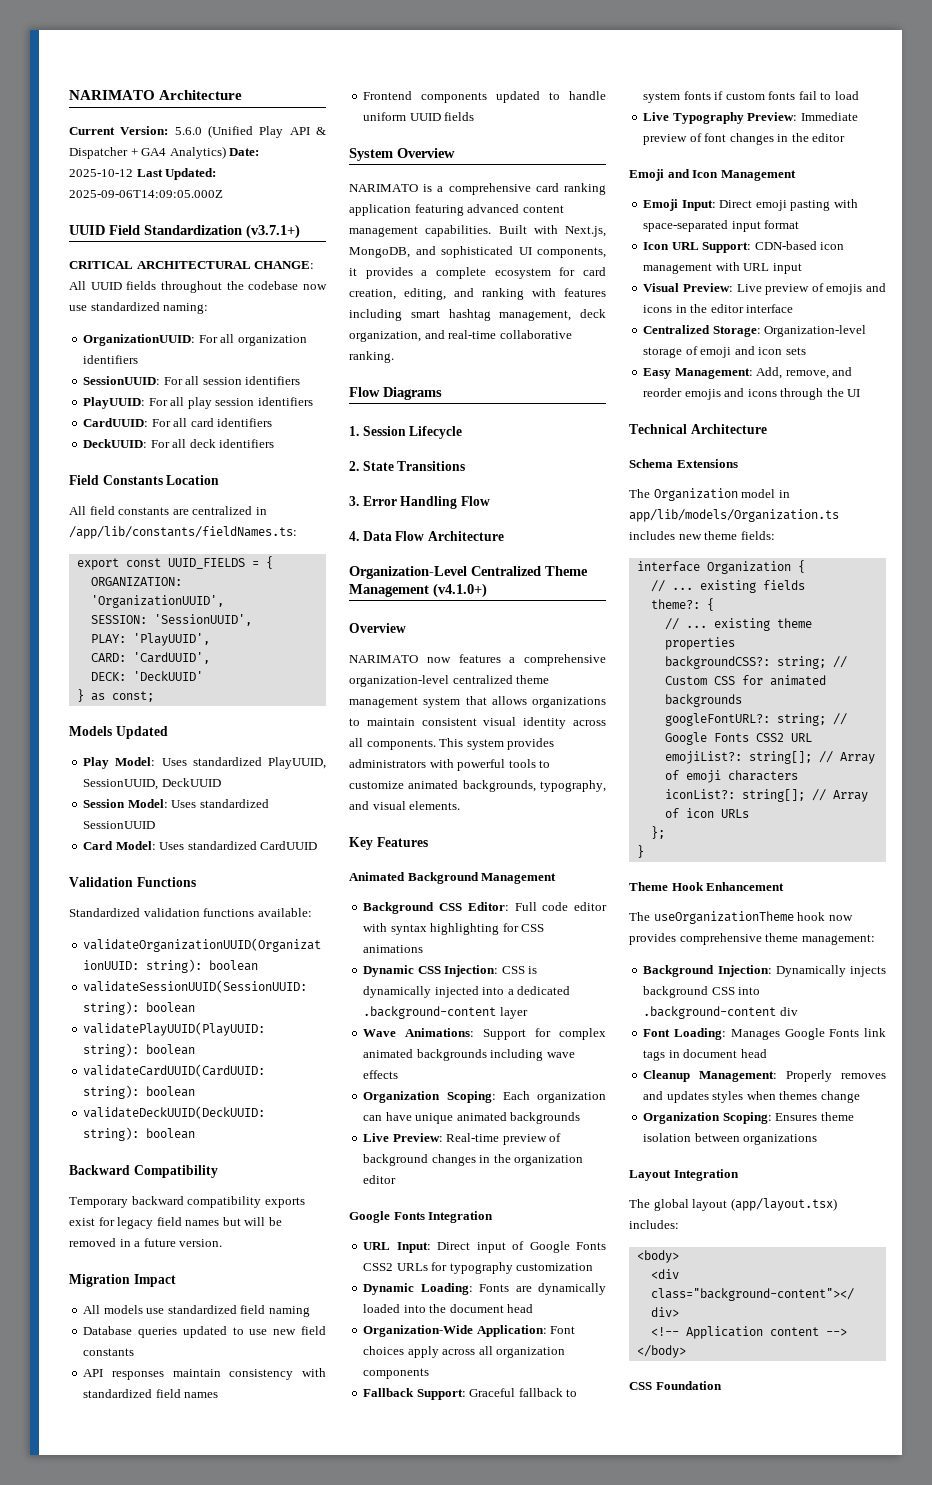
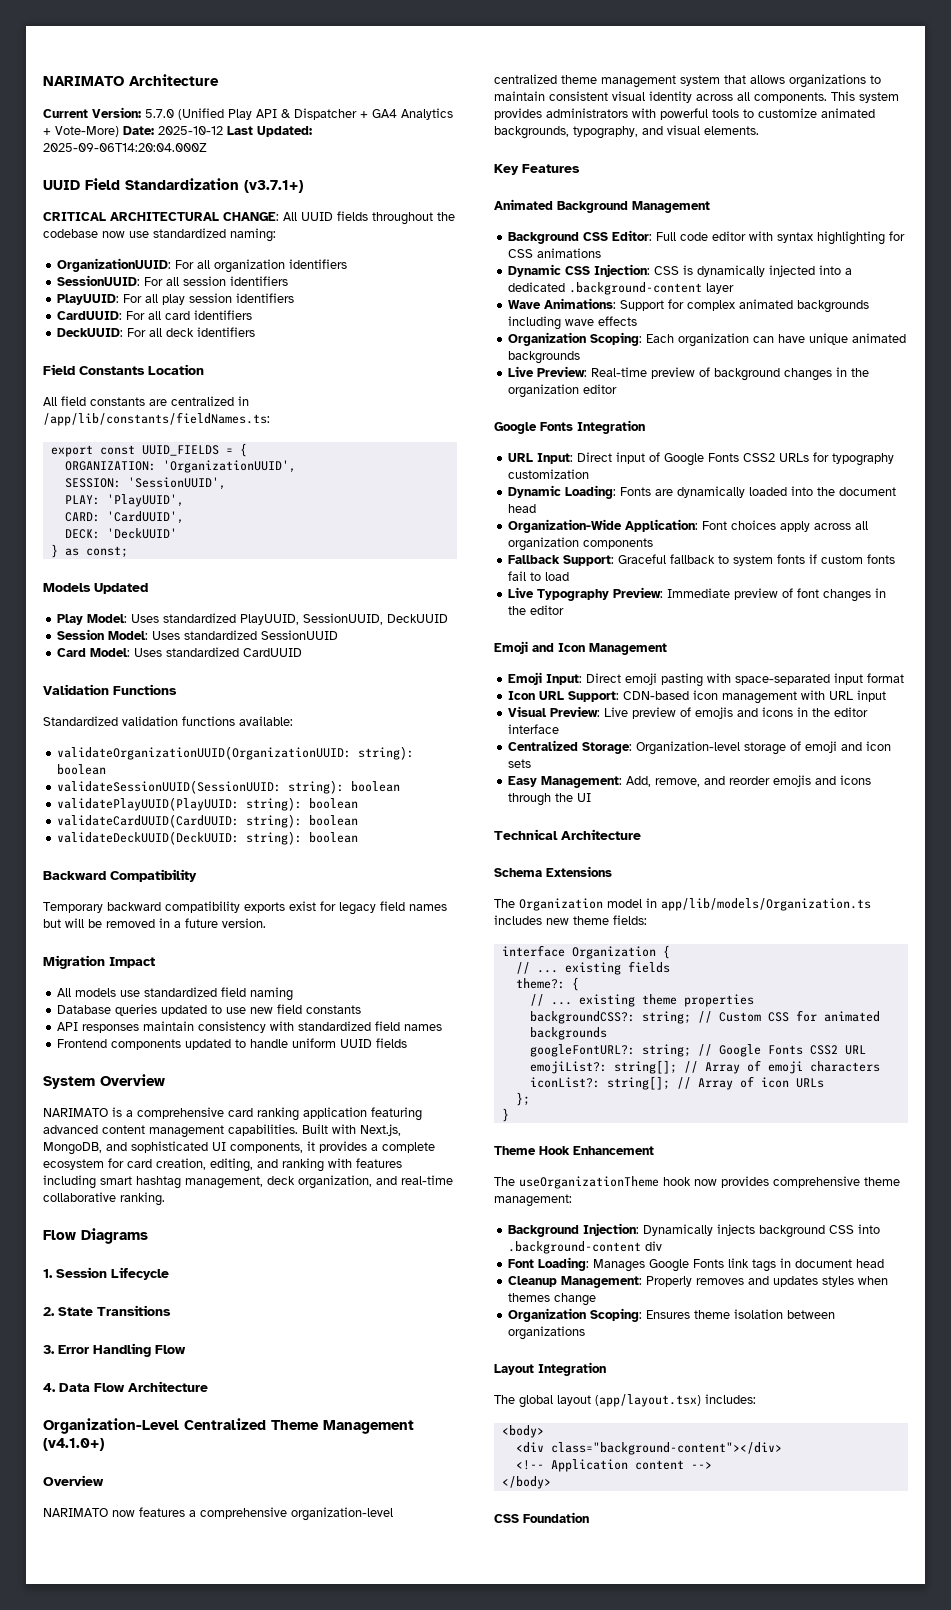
- Current Version: 5.6.0 (Unified Play API & Dispatcher + GA4 Analytics) Date: 2025-10-12 Last Updated: 2025-09-06T14:09:05.000Z
+ Current Version: 5.7.0 (Unified Play API & Dispatcher + GA4 Analytics + Vote-More) Date: 2025-10-12 Last Updated: 2025-09-06T14:20:04.000Z

